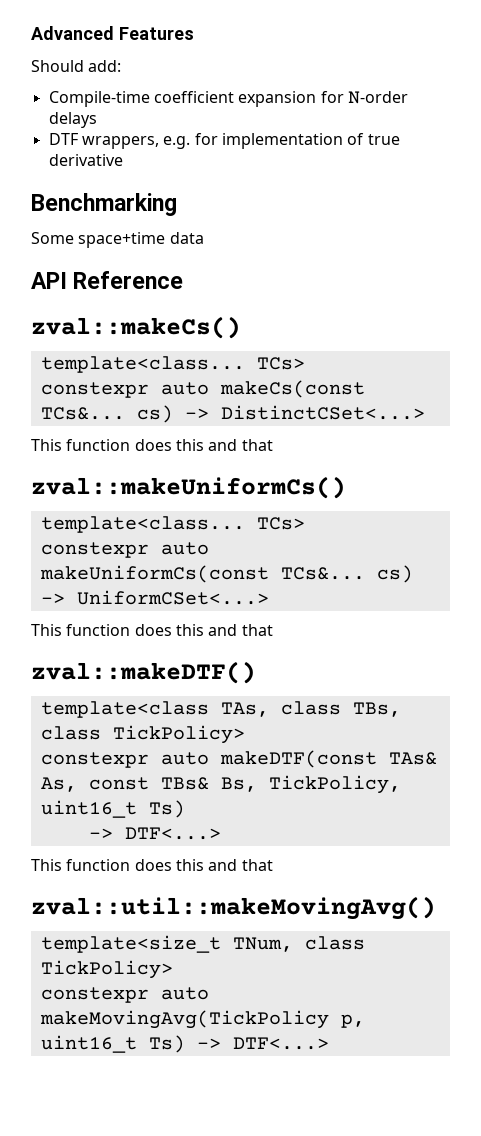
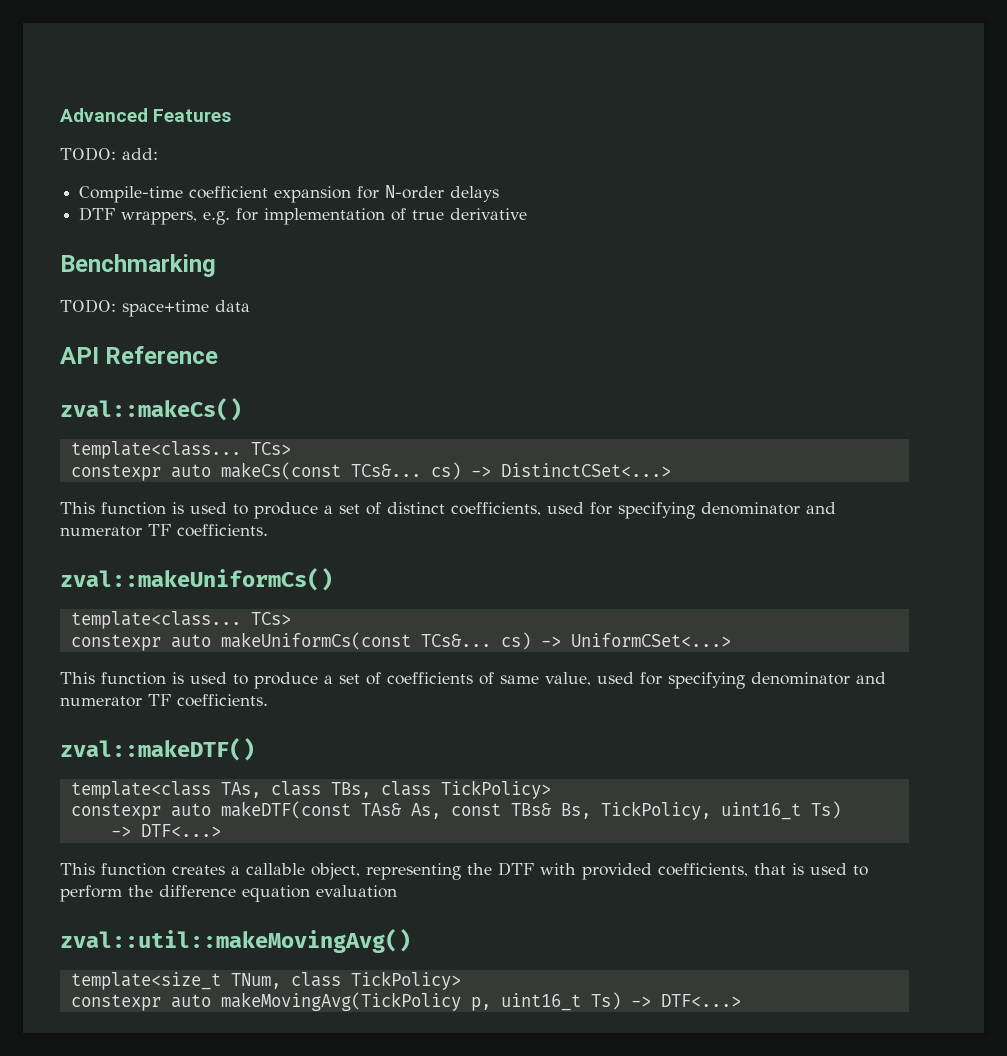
- Should add:
+ TODO: add:
- Some space+time data
+ TODO: space+time data
  constexpr auto makeCs(const TCs&... cs) -> DistinctCSet<...>
- This function does this and that
+ This function is used to produce a set of distinct coefficients, used for specifying denominator and numerator TF coefficients.
  constexpr auto makeUniformCs(const TCs&... cs) -> UniformCSet<...>
- This function does this and that
+ This function is used to produce a set of coefficients of same value, used for specifying denominator and numerator TF coefficients.
  constexpr auto makeDTF(const TAs& As, const TBs& Bs, TickPolicy, uint16_t Ts)
  -> DTF<...>
- This function does this and that
+ This function creates a callable object, representing the DTF with provided coefficients, that is used to perform the difference equation evaluation

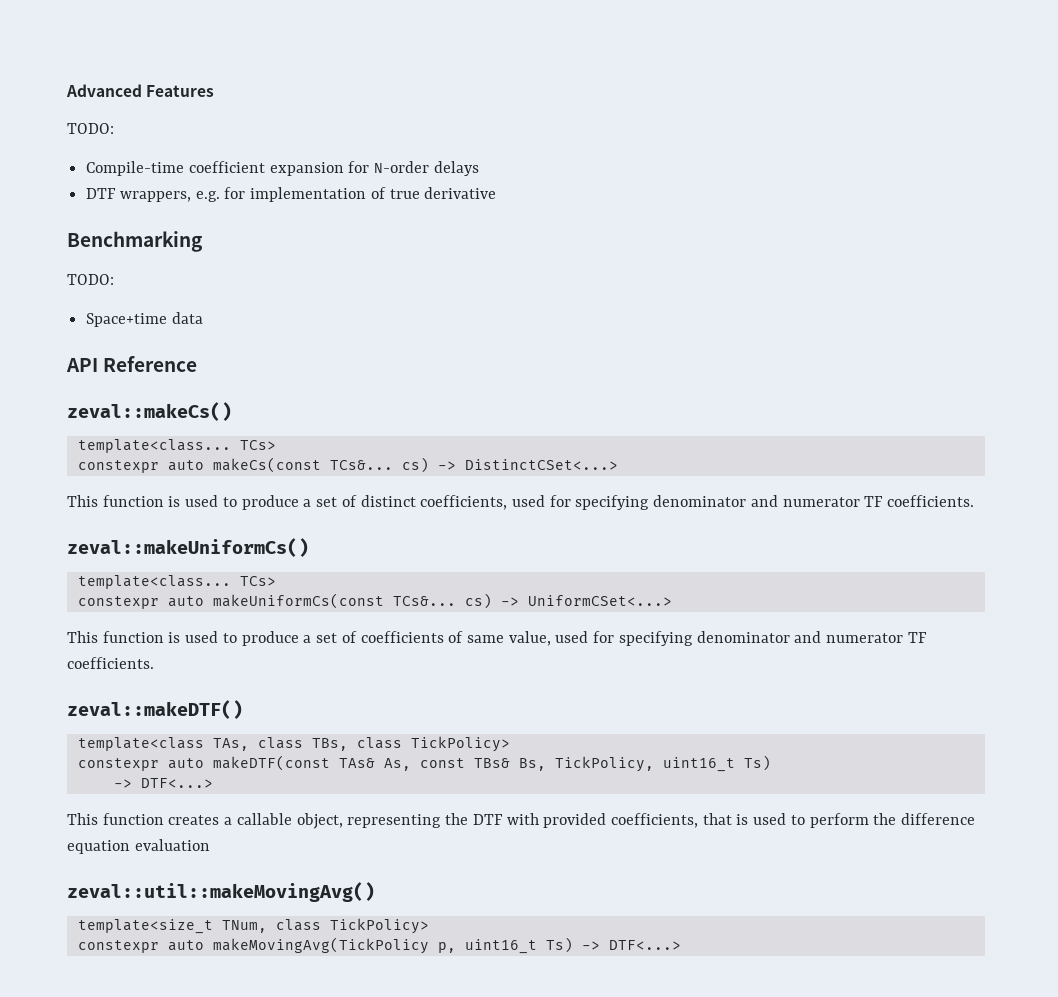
  Advanced Features
- TODO: add:
+ TODO:
  Benchmarking
- TODO: space+time data
+ TODO:
+ Space+time data
- zval::makeCs()
+ zeval::makeCs()
- zval::makeUniformCs()
+ zeval::makeUniformCs()
- zval::makeDTF()
+ zeval::makeDTF()
- zval::util::makeMovingAvg()
+ zeval::util::makeMovingAvg()

